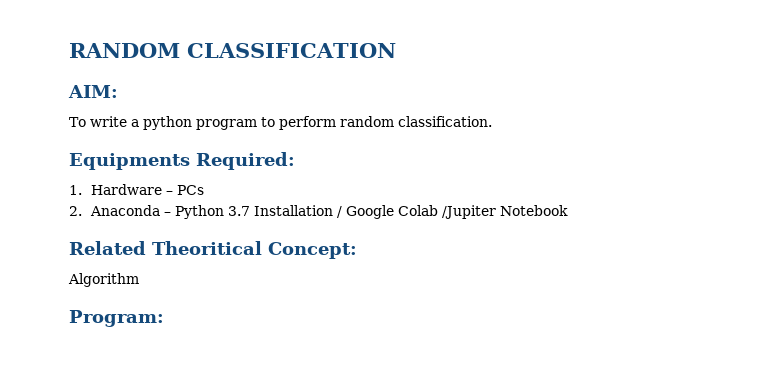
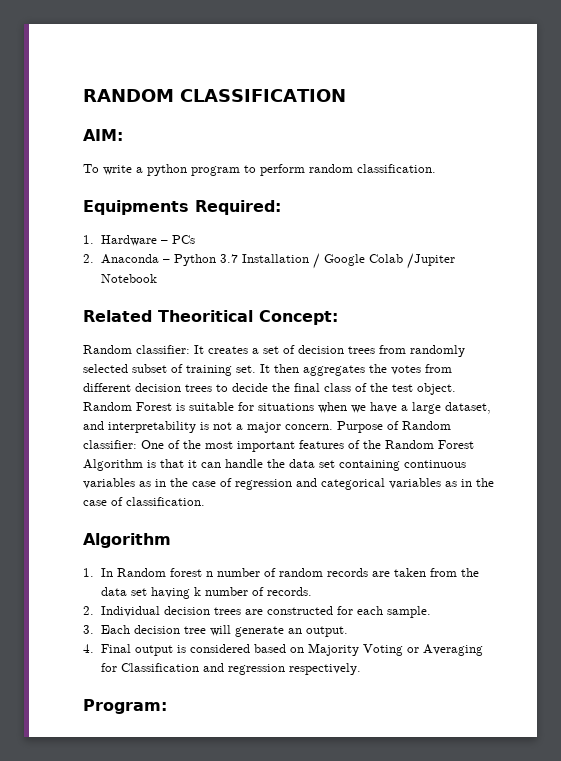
+ Random classifier: It creates a set of decision trees from randomly selected subset of training set. It then aggregates the votes from different decision trees to decide the final class of the test object. Random Forest is suitable for situations when we have a large dataset, and interpretability is not a major concern. Purpose of Random classifier: One of the most important features of the Random Forest Algorithm is that it can handle the data set containing continuous variables as in the case of regression and categorical variables as in the case of classification.
  Algorithm
+ 1. In Random forest n number of random records are taken from the data set having k number of records.
+ 2. Individual decision trees are constructed for each sample.
+ 3. Each decision tree will generate an output.
+ 4. Final output is considered based on Majority Voting or Averaging for Classification and regression respectively.

